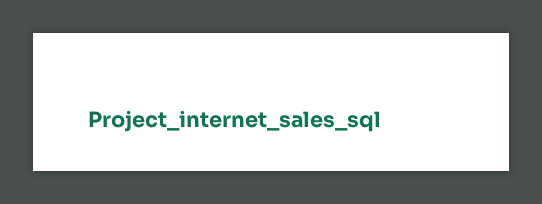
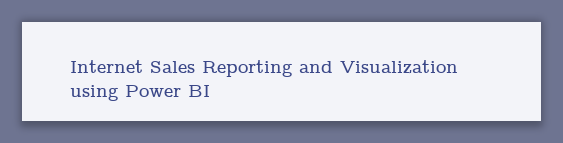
- Project_internet_sales_sql
+ Internet Sales Reporting and Visualization using Power BI

